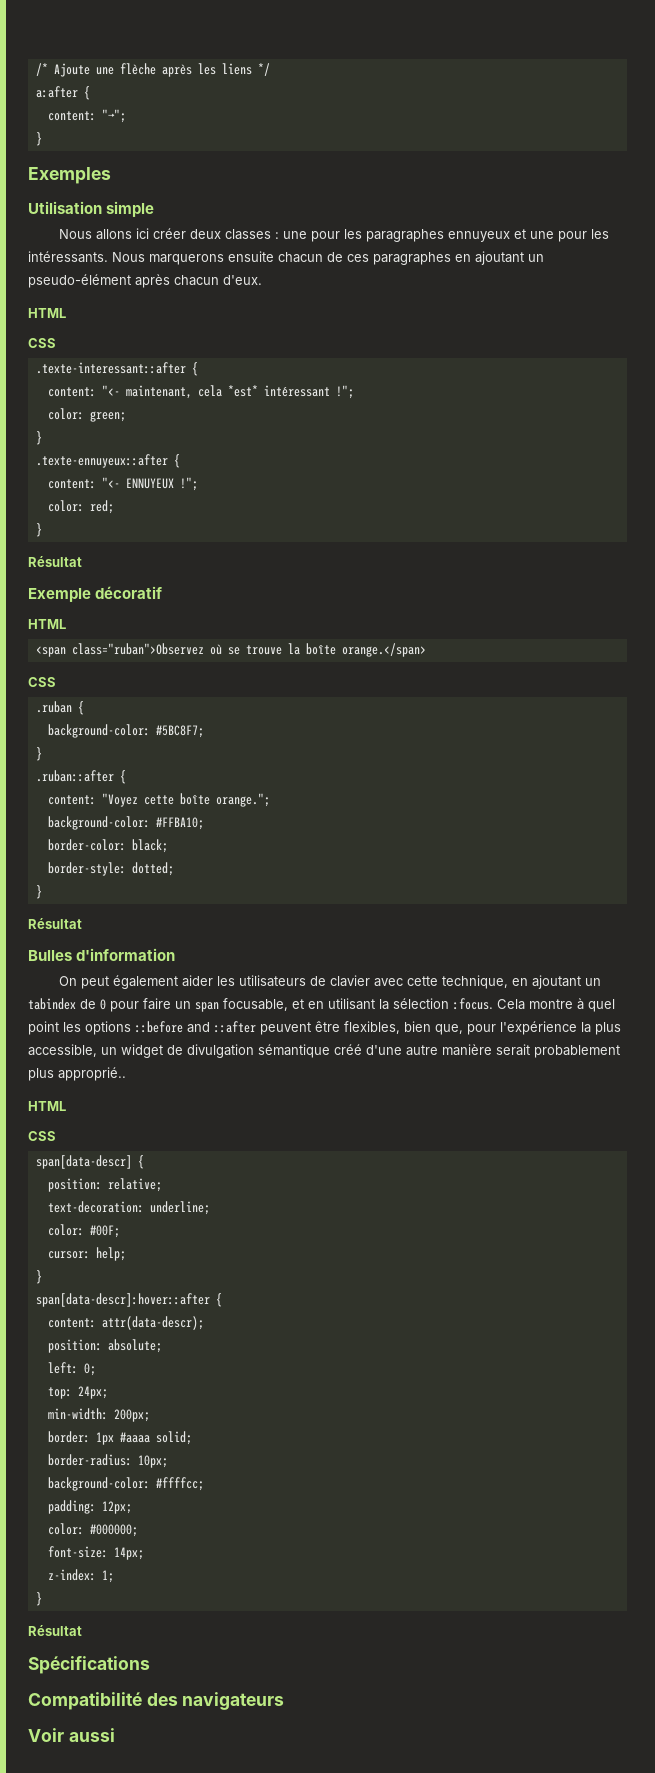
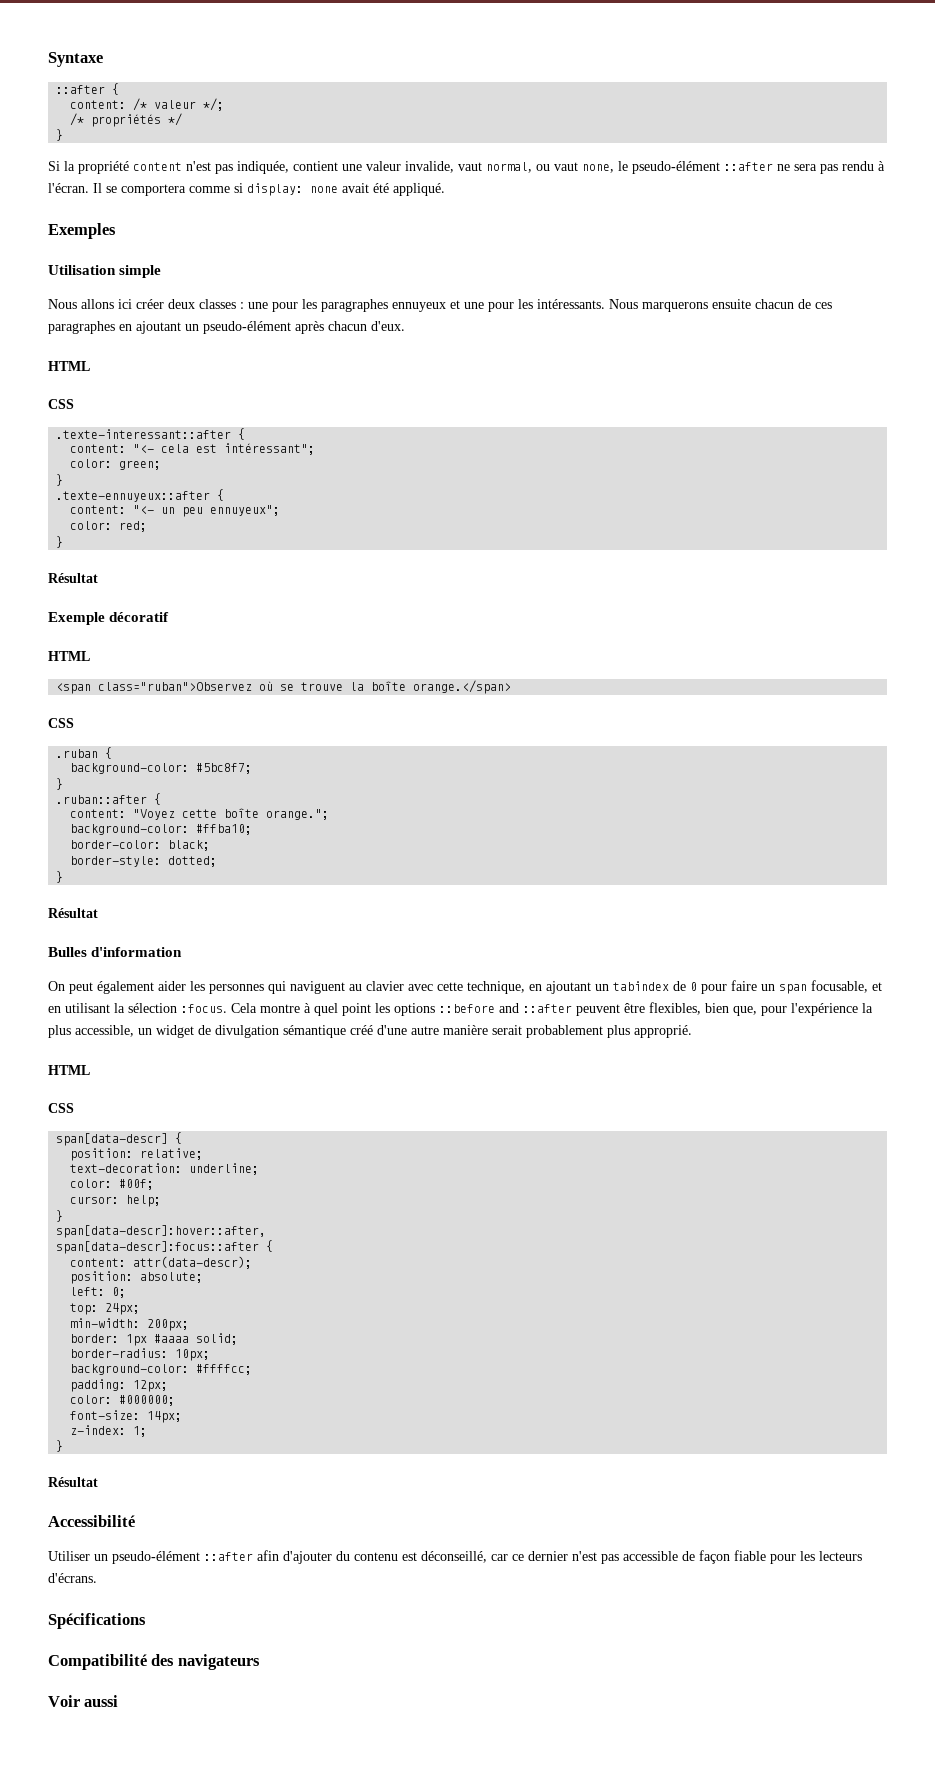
- /* Ajoute une flèche après les liens */
- a:after {
- content: "→";
+ Syntaxe
+ ::after {
+ content: /* valeur */;
+ /* propriétés */
  }
+ Si la propriété content n'est pas indiquée, contient une valeur invalide, vaut normal, ou vaut none, le pseudo-élément ::after ne sera pas rendu à l'écran. Il se comportera comme si display: none avait été appliqué.
- content: "<- maintenant, cela *est* intéressant !";
+ content: "<- cela est intéressant";
- content: "<- ENNUYEUX !";
+ content: "<- un peu ennuyeux";
- background-color: #5BC8F7;
+ background-color: #5bc8f7;
- background-color: #FFBA10;
+ background-color: #ffba10;
- On peut également aider les utilisateurs de clavier avec cette technique, en ajoutant un tabindex de 0 pour faire un span focusable, et en utilisant la sélection :focus.
+ On peut également aider les personnes qui naviguent au clavier avec cette technique, en ajoutant un tabindex de 0 pour faire un span focusable, et en utilisant la sélection :focus.
- Cela montre à quel point les options ::before and ::after peuvent être flexibles, bien que, pour l'expérience la plus accessible, un widget de divulgation sémantique créé d'une autre manière serait probablement plus approprié..
+ Cela montre à quel point les options ::before and ::after peuvent être flexibles, bien que, pour l'expérience la plus accessible, un widget de divulgation sémantique créé d'une autre manière serait probablement plus approprié.
- color: #00F;
+ color: #00f;
- span[data-descr]:hover::after {
+ span[data-descr]:hover::after,
+ span[data-descr]:focus::after {
+ Accessibilité
+ Utiliser un pseudo-élément ::after afin d'ajouter du contenu est déconseillé, car ce dernier n'est pas accessible de façon fiable pour les lecteurs d'écrans.

